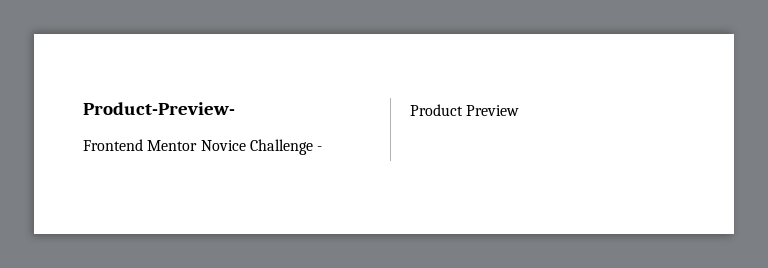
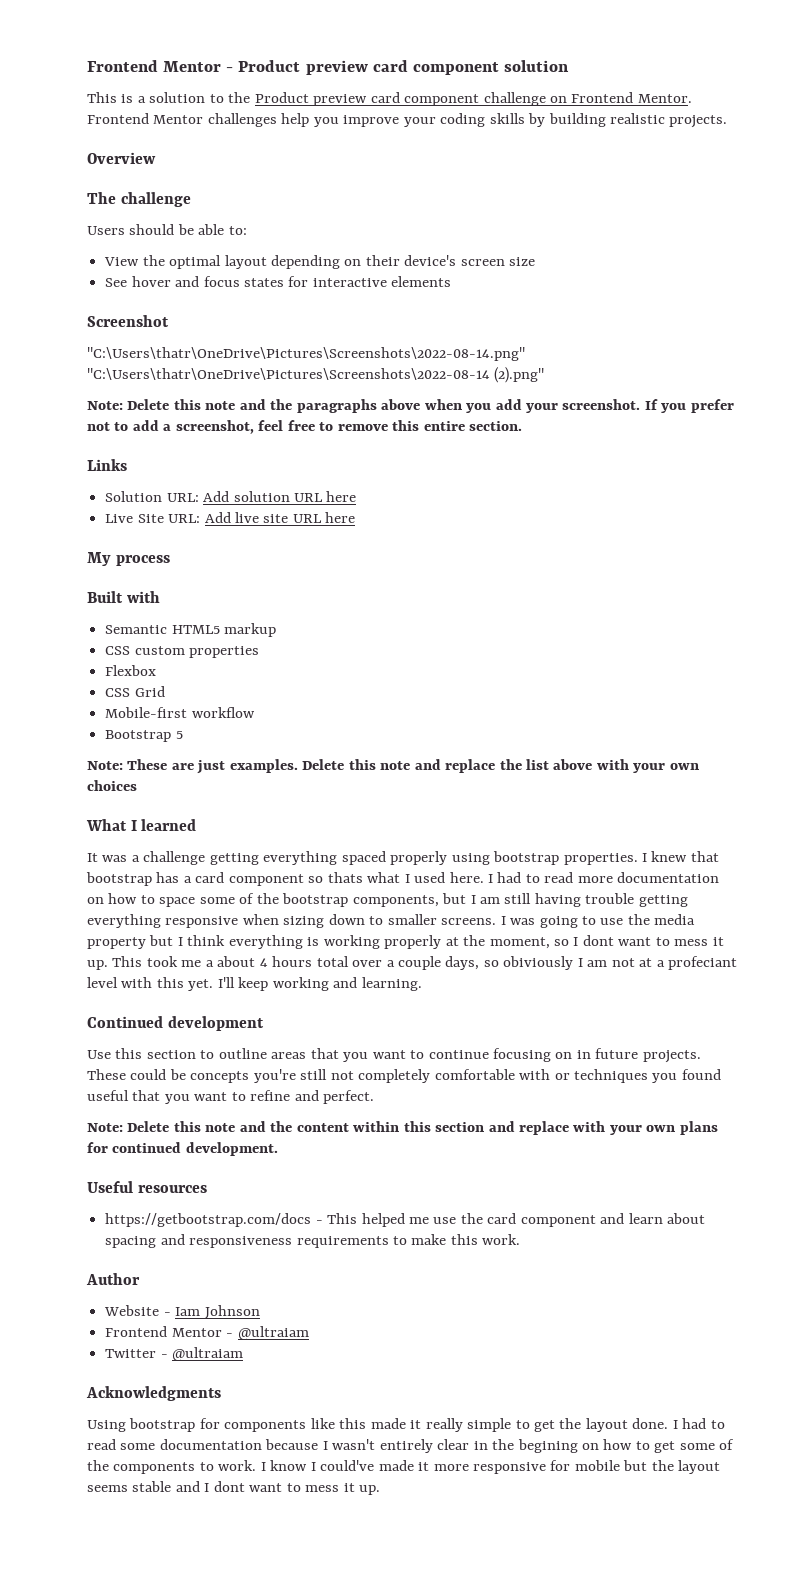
- Product-Preview-
- Frontend Mentor Novice Challenge - Product Preview
+ Frontend Mentor - Product preview card component solution
+ This is a solution to the Product preview card component challenge on Frontend Mentor. Frontend Mentor challenges help you improve your coding skills by building realistic projects.
+ Overview
+ The challenge
+ Users should be able to:
+ View the optimal layout depending on their device's screen size
+ See hover and focus states for interactive elements
+ Screenshot
+ "C:\Users\thatr\OneDrive\Pictures\Screenshots\2022-08-14.png" "C:\Users\thatr\OneDrive\Pictures\Screenshots\2022-08-14 (2).png"
+ Note: Delete this note and the paragraphs above when you add your screenshot. If you prefer not to add a screenshot, feel free to remove this entire section.
+ Links
+ Solution URL: Add solution URL here
+ Live Site URL: Add live site URL here
+ My process
+ Built with
+ Semantic HTML5 markup
+ CSS custom properties
+ Flexbox
+ CSS Grid
+ Mobile-first workflow
+ Bootstrap 5
+ Note: These are just examples. Delete this note and replace the list above with your own choices
+ What I learned
+ It was a challenge getting everything spaced properly using bootstrap properties. I knew that bootstrap has a card component so thats what I used here. I had to read more documentation on how to space some of the bootstrap components, but I am still having trouble getting everything responsive when sizing down to smaller screens. I was going to use the media property but I think everything is working properly at the moment, so I dont want to mess it up. This took me a about 4 hours total over a couple days, so obiviously I am not at a profeciant level with this yet. I'll keep working and learning.
+ Continued development
+ Use this section to outline areas that you want to continue focusing on in future projects. These could be concepts you're still not completely comfortable with or techniques you found useful that you want to refine and perfect.
+ Note: Delete this note and the content within this section and replace with your own plans for continued development.
+ Useful resources
+ https://getbootstrap.com/docs - This helped me use the card component and learn about spacing and responsiveness requirements to make this work.
+ Author
+ Website - Iam Johnson
+ Frontend Mentor - @ultraiam
+ Twitter - @ultraiam
+ Acknowledgments
+ Using bootstrap for components like this made it really simple to get the layout done. I had to read some documentation because I wasn't entirely clear in the begining on how to get some of the components to work. I know I could've made it more responsive for mobile but the layout seems stable and I dont want to mess it up.

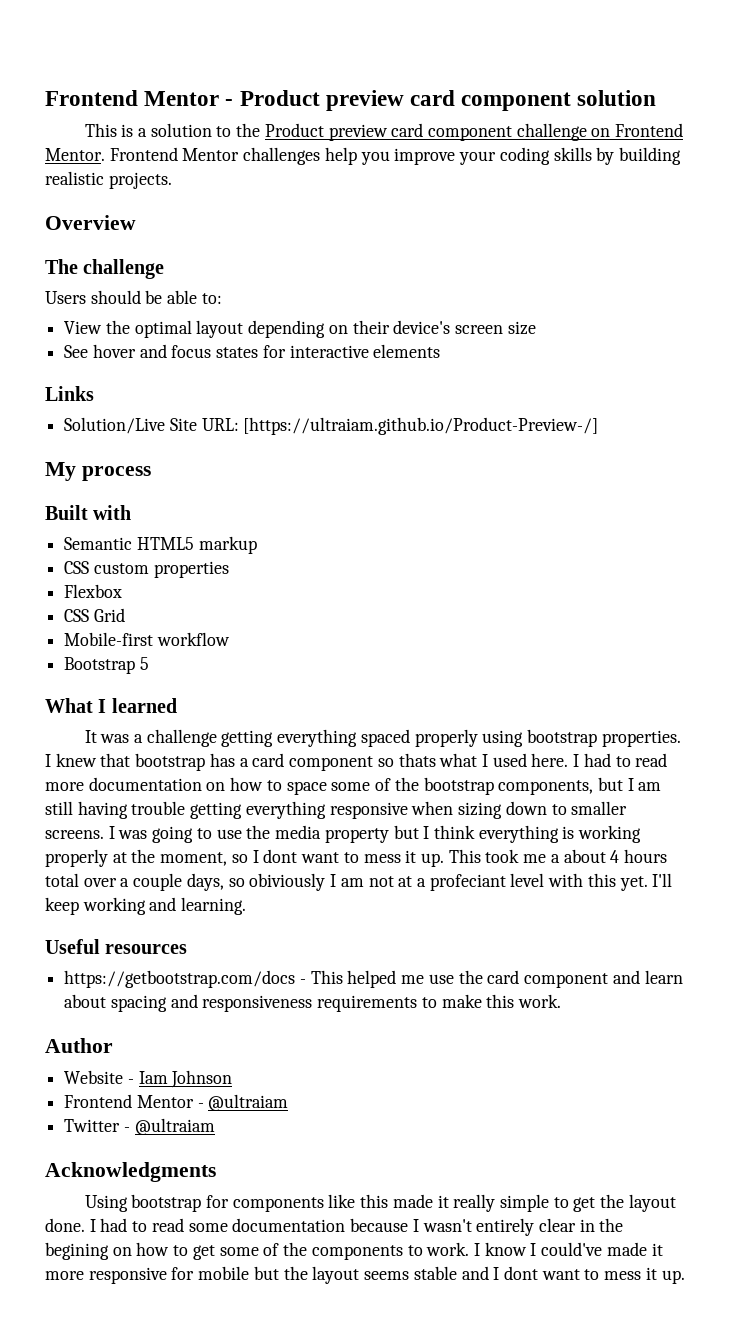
- Screenshot
- "C:\Users\thatr\OneDrive\Pictures\Screenshots\2022-08-14.png" "C:\Users\thatr\OneDrive\Pictures\Screenshots\2022-08-14 (2).png"
- Note: Delete this note and the paragraphs above when you add your screenshot. If you prefer not to add a screenshot, feel free to remove this entire section.
  Links
- Solution URL: Add solution URL here
- Live Site URL: Add live site URL here
+ Solution/Live Site URL: [https://ultraiam.github.io/Product-Preview-/]
- Note: These are just examples. Delete this note and replace the list above with your own choices
- Continued development
- Use this section to outline areas that you want to continue focusing on in future projects. These could be concepts you're still not completely comfortable with or techniques you found useful that you want to refine and perfect.
- Note: Delete this note and the content within this section and replace with your own plans for continued development.

